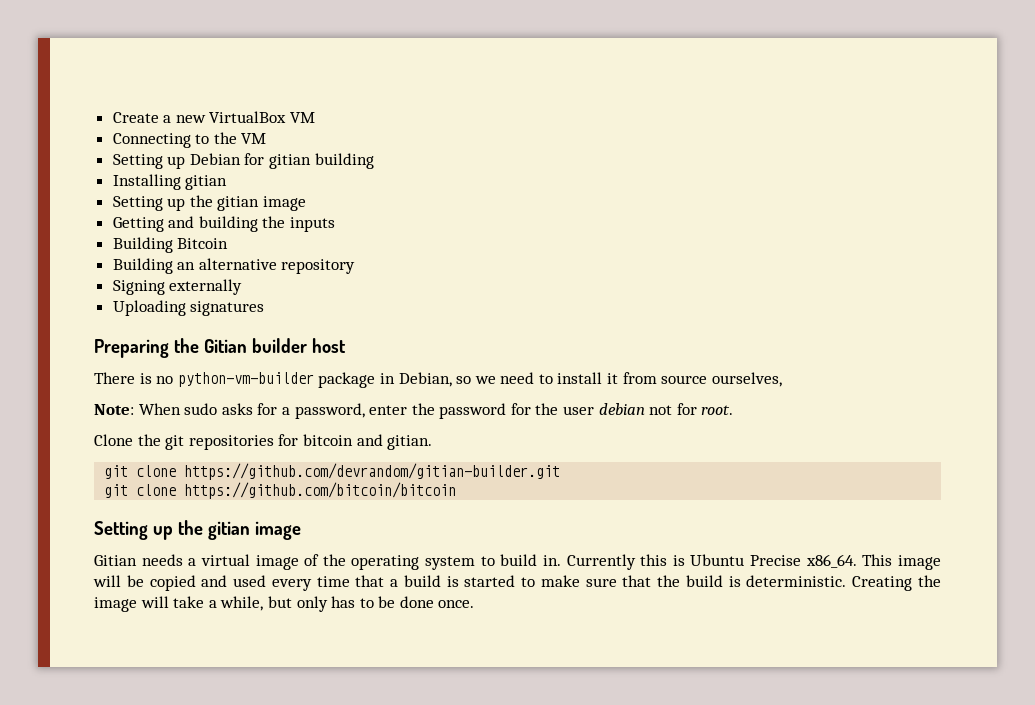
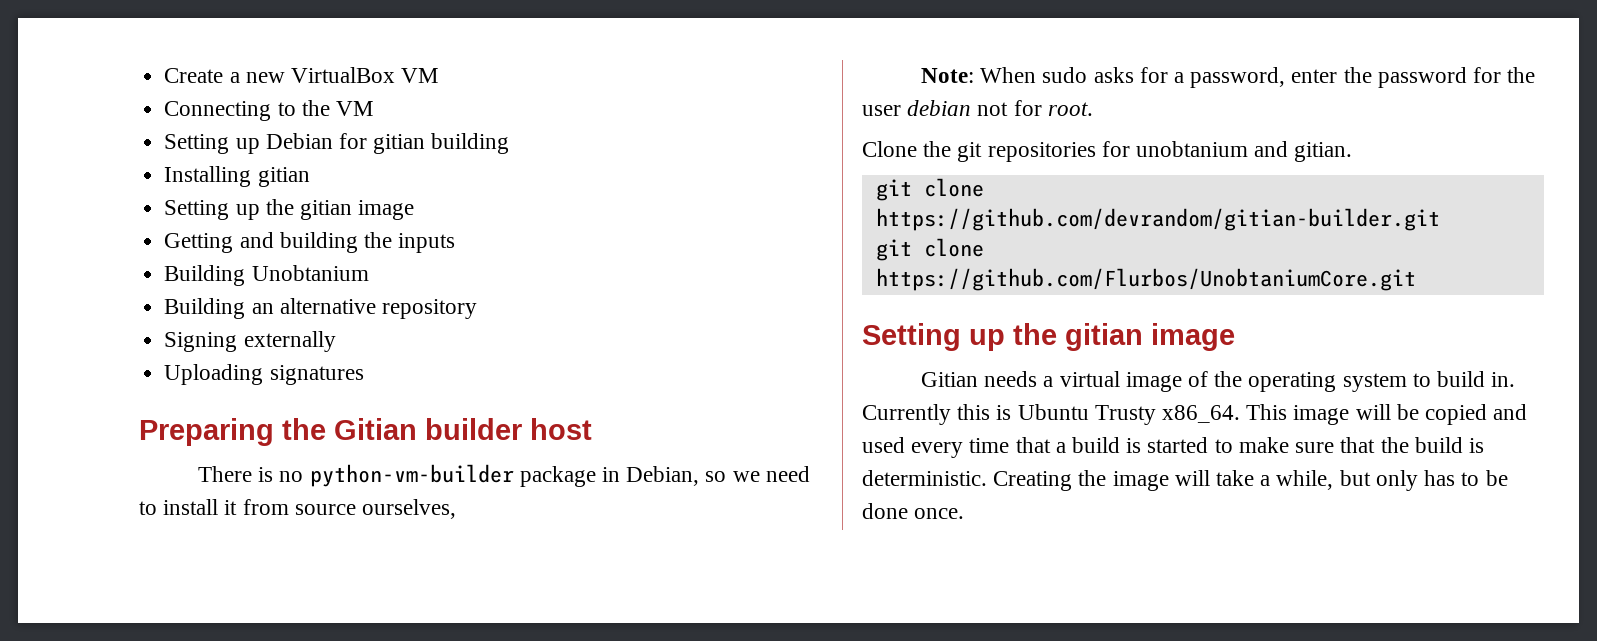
- Building Bitcoin
+ Building Unobtanium
- Clone the git repositories for bitcoin and gitian.
+ Clone the git repositories for unobtanium and gitian.
- git clone https://github.com/bitcoin/bitcoin
+ git clone https://github.com/Flurbos/UnobtaniumCore.git
- Currently this is Ubuntu Precise x86_64.
+ Currently this is Ubuntu Trusty x86_64.

